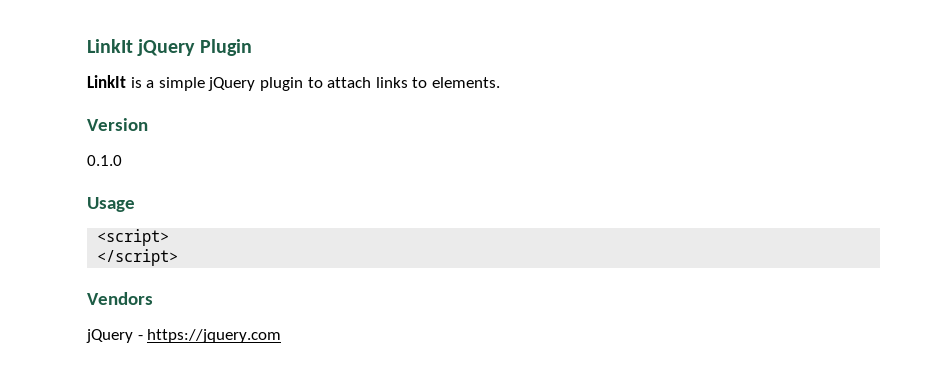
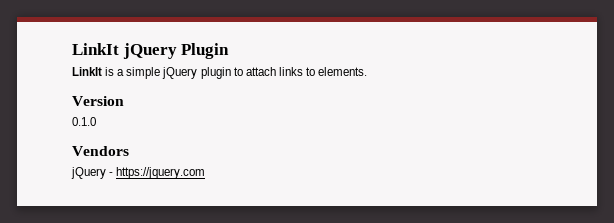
- Usage
- <script>
- </script>

